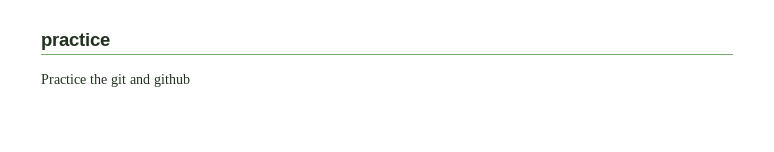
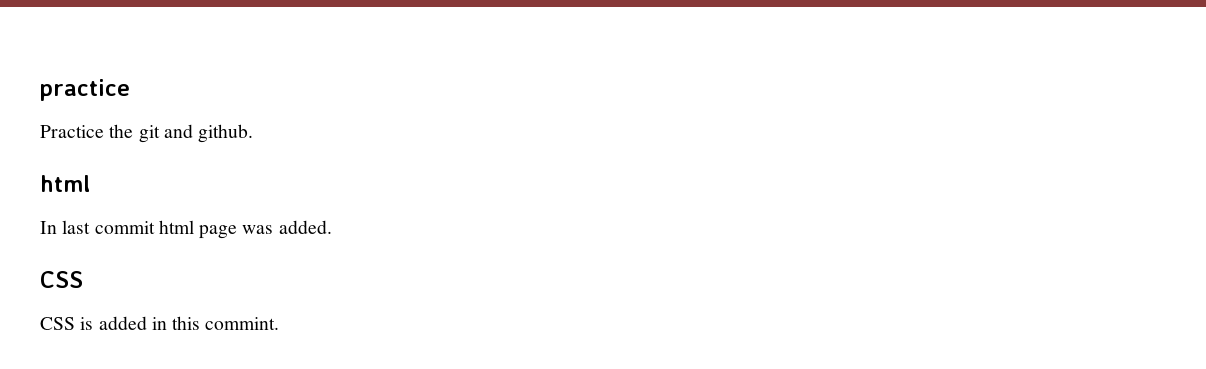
- Practice the git and github
+ Practice the git and github.
+ html
+ In last commit html page was added.
+ CSS
+ CSS is added in this commint.

